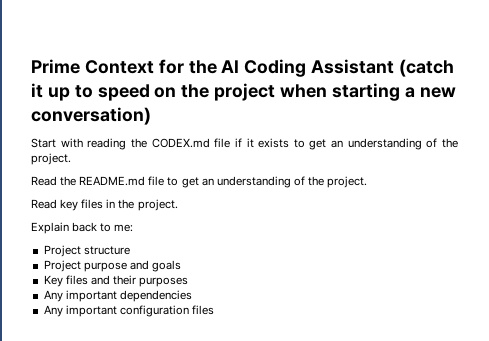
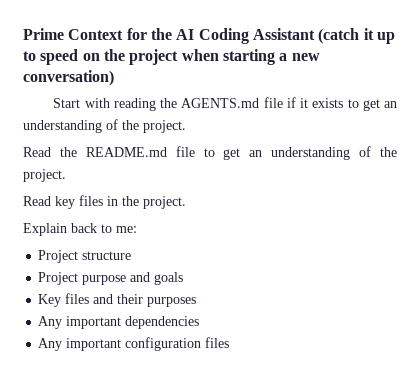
- Start with reading the CODEX.md file if it exists to get an understanding of the project.
+ Start with reading the AGENTS.md file if it exists to get an understanding of the project.

